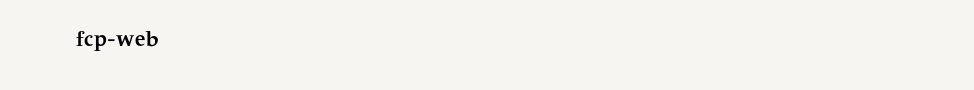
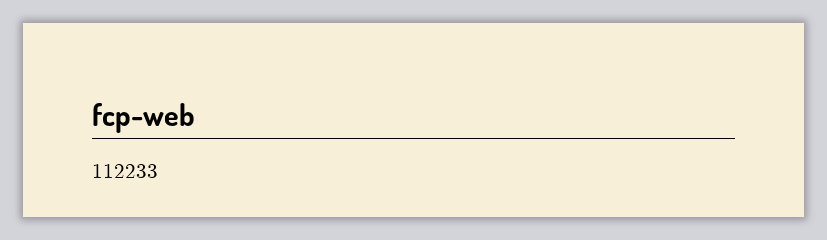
+ 112233

